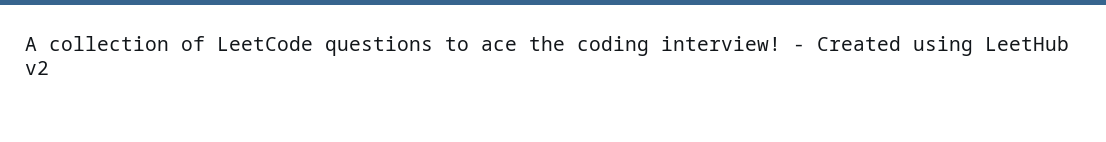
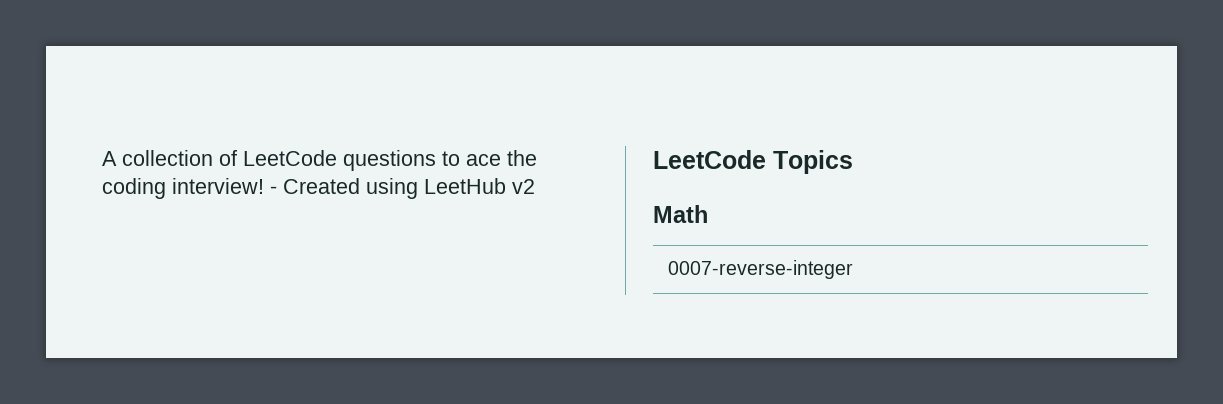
+ LeetCode Topics
+ Math
+ 0007-reverse-integer

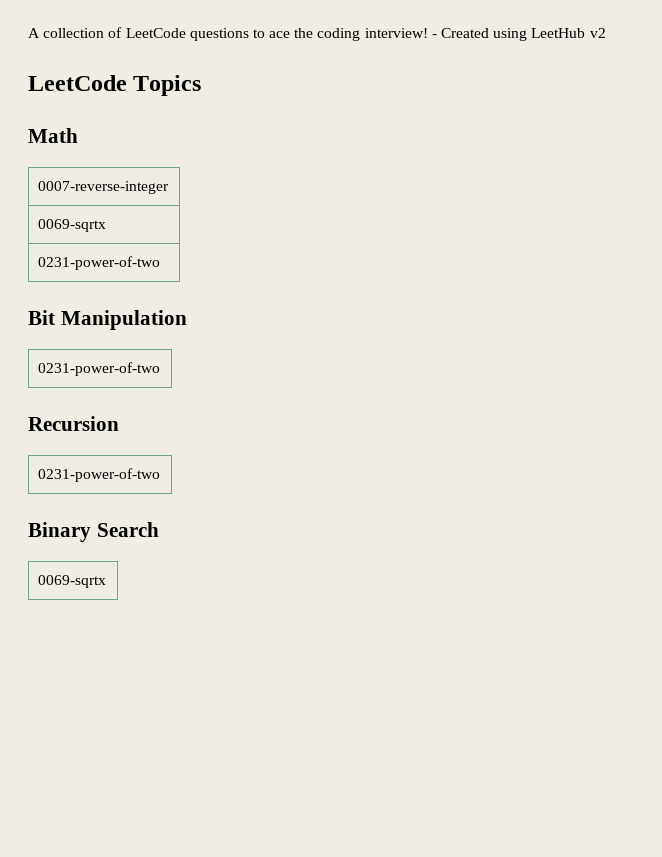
  0007-reverse-integer
+ 0069-sqrtx
+ 0231-power-of-two
+ Bit Manipulation
+ 0231-power-of-two
+ Recursion
+ 0231-power-of-two
+ Binary Search
+ 0069-sqrtx

